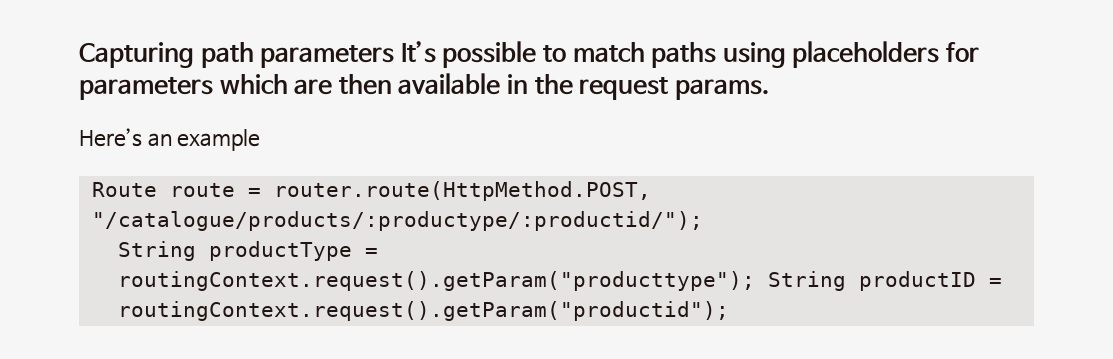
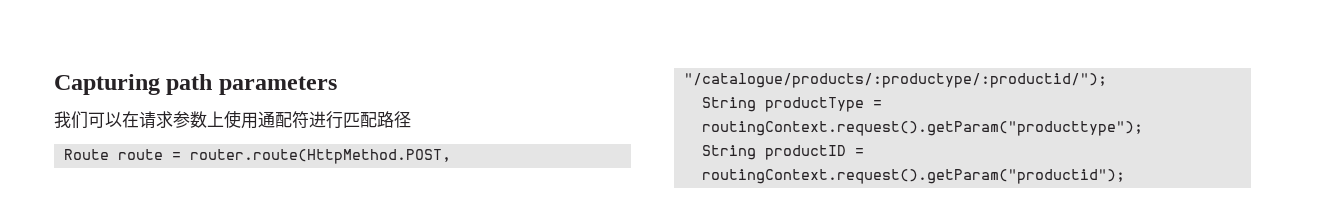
- Capturing path parameters It’s possible to match paths using placeholders for parameters which are then available in the request params.
- Here’s an example
+ Capturing path parameters
+ 我们可以在请求参数上使用通配符进行匹配路径
- String productType = routingContext.request().getParam("producttype"); String productID = routingContext.request().getParam("productid");
+ String productType = routingContext.request().getParam("producttype");
+ String productID = routingContext.request().getParam("productid");

